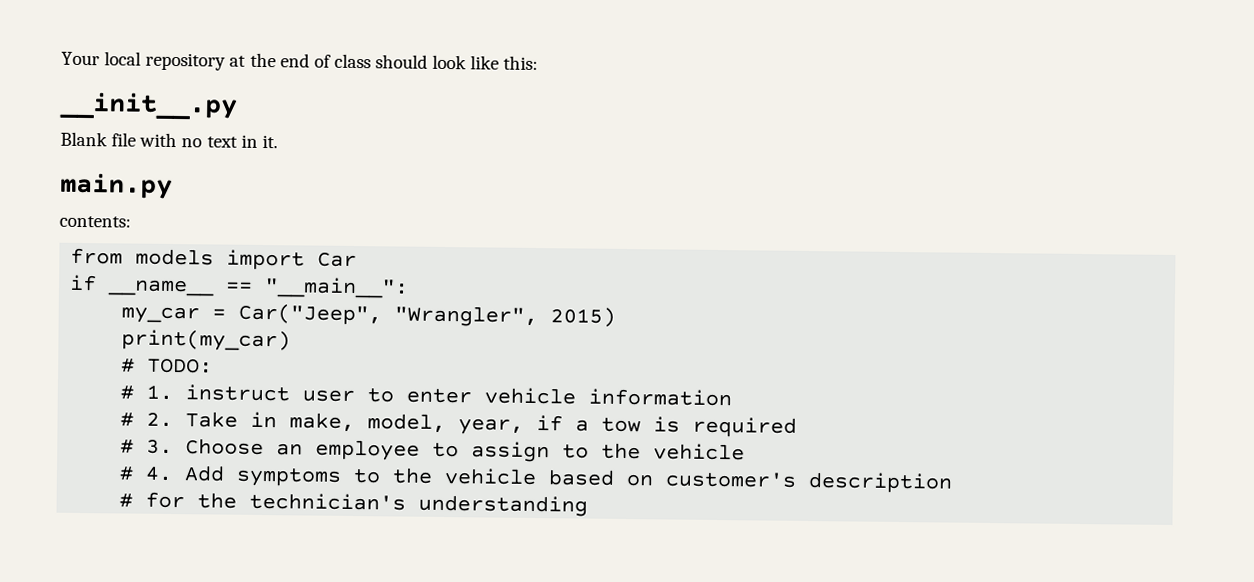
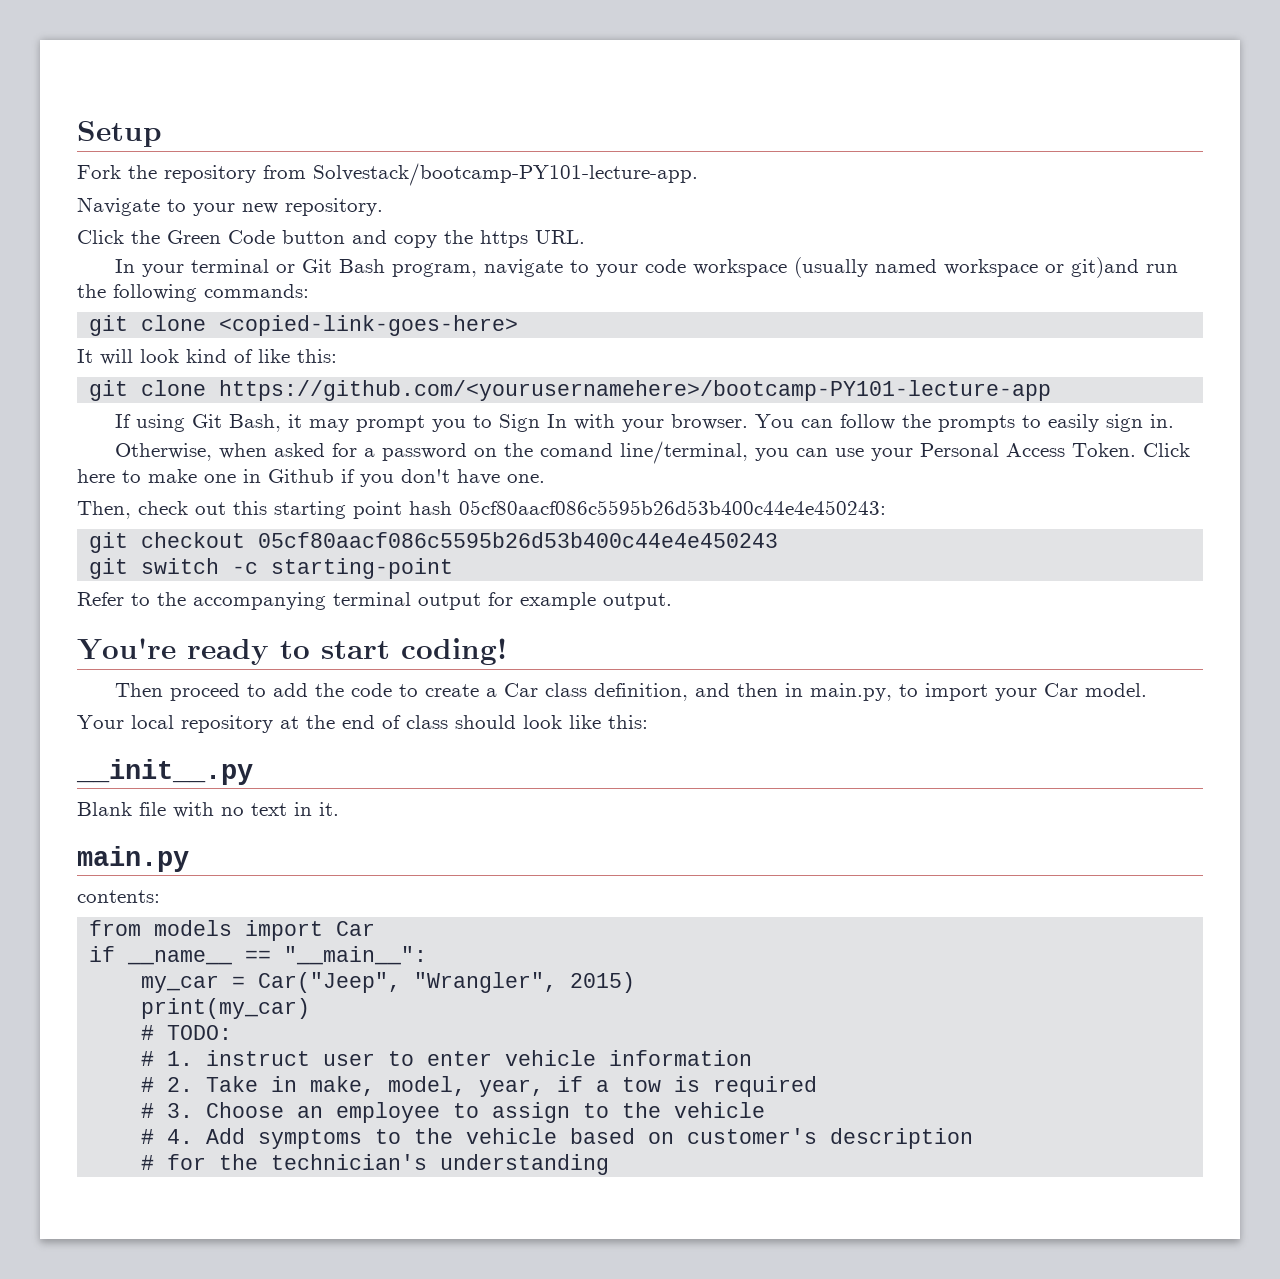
+ Setup
+ Fork the repository from Solvestack/bootcamp-PY101-lecture-app.
+ Navigate to your new repository.
+ Click the Green Code button and copy the https URL.
+ In your terminal or Git Bash program, navigate to your code workspace (usually named workspace or git)and run the following commands:
+ git clone <copied-link-goes-here>
+ It will look kind of like this:
+ git clone https://github.com/<yourusernamehere>/bootcamp-PY101-lecture-app
+ If using Git Bash, it may prompt you to Sign In with your browser. You can follow the prompts to easily sign in.
+ Otherwise, when asked for a password on the comand line/terminal, you can use your Personal Access Token. Click here to make one in Github if you don't have one.
+ Then, check out this starting point hash 05cf80aacf086c5595b26d53b400c44e4e450243:
+ git checkout 05cf80aacf086c5595b26d53b400c44e4e450243
+ git switch -c starting-point
+ Refer to the accompanying terminal output for example output.
+ You're ready to start coding!
+ Then proceed to add the code to create a Car class definition, and then in main.py, to import your Car model.

